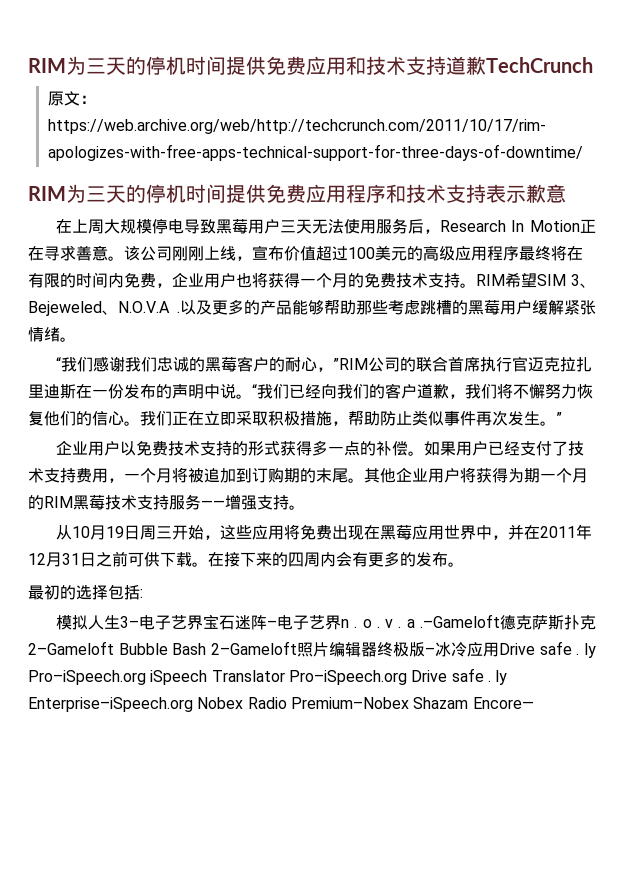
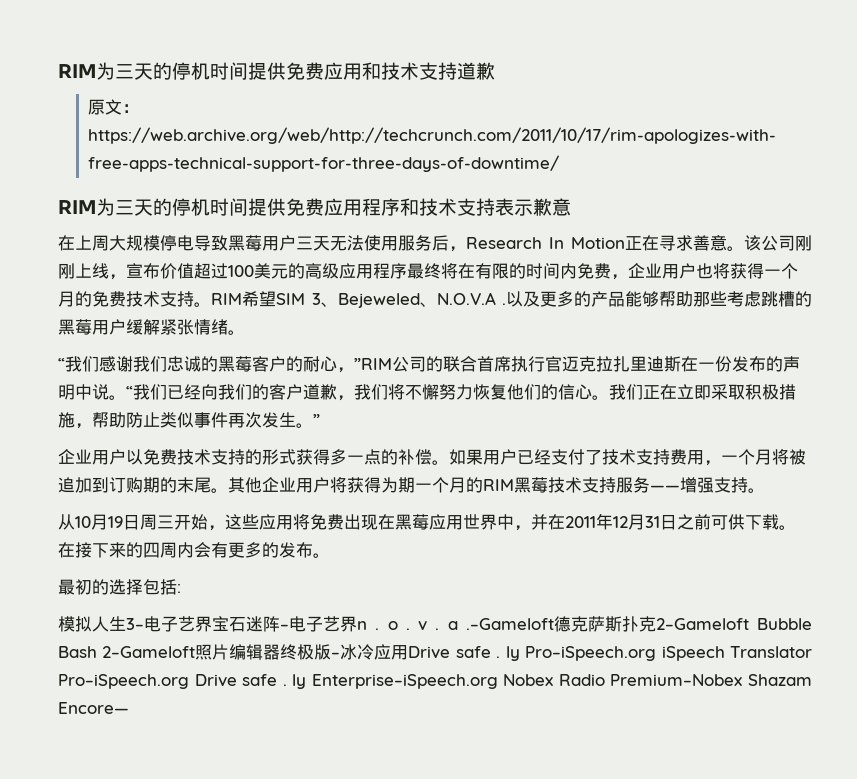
- RIM为三天的停机时间提供免费应用和技术支持道歉TechCrunch
+ RIM为三天的停机时间提供免费应用和技术支持道歉

